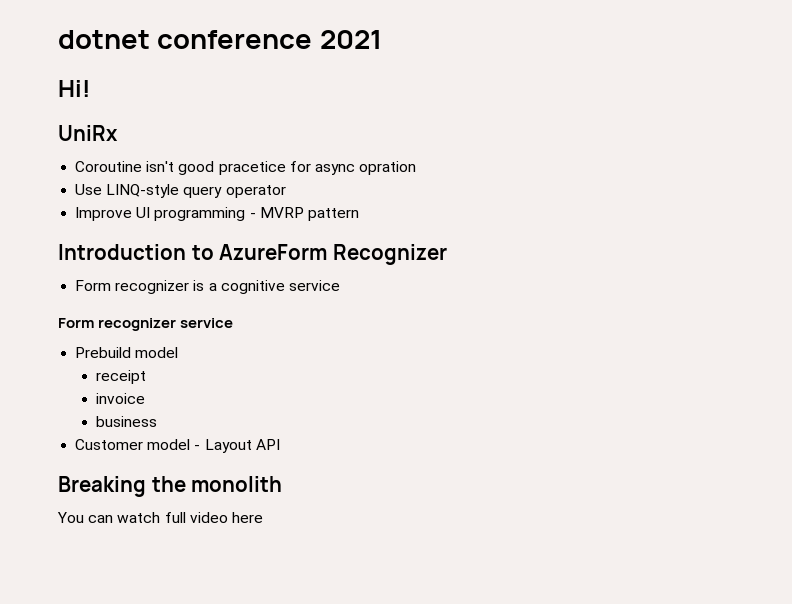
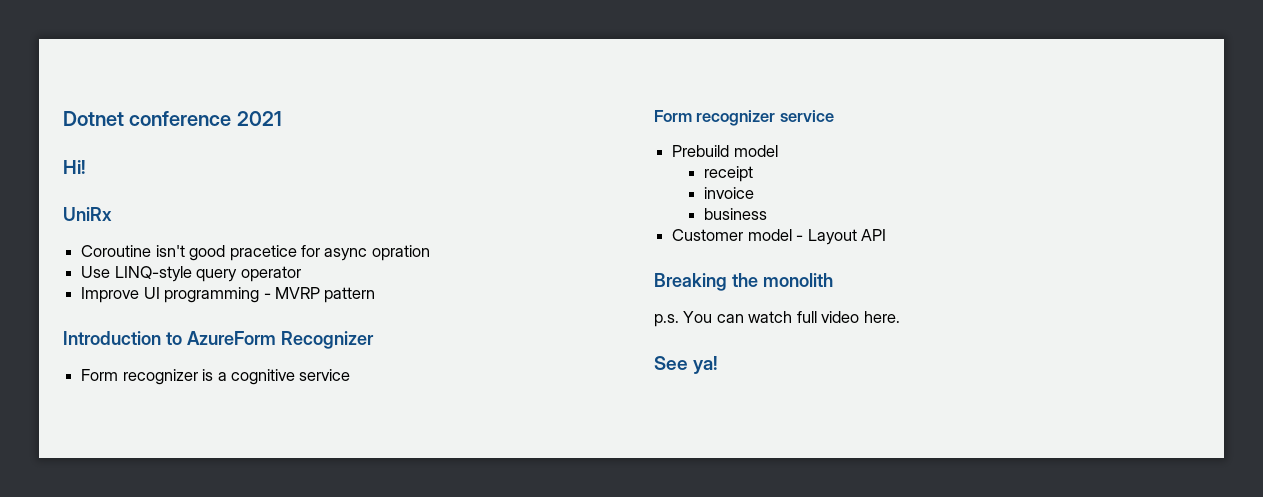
- dotnet conference 2021
+ Dotnet conference 2021
- You can watch full video here
+ p.s. You can watch full video here.
+ See ya!

